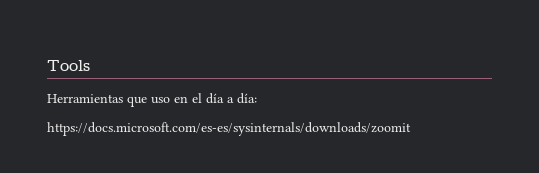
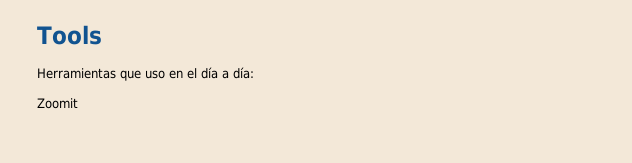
- https://docs.microsoft.com/es-es/sysinternals/downloads/zoomit
+ Zoomit

